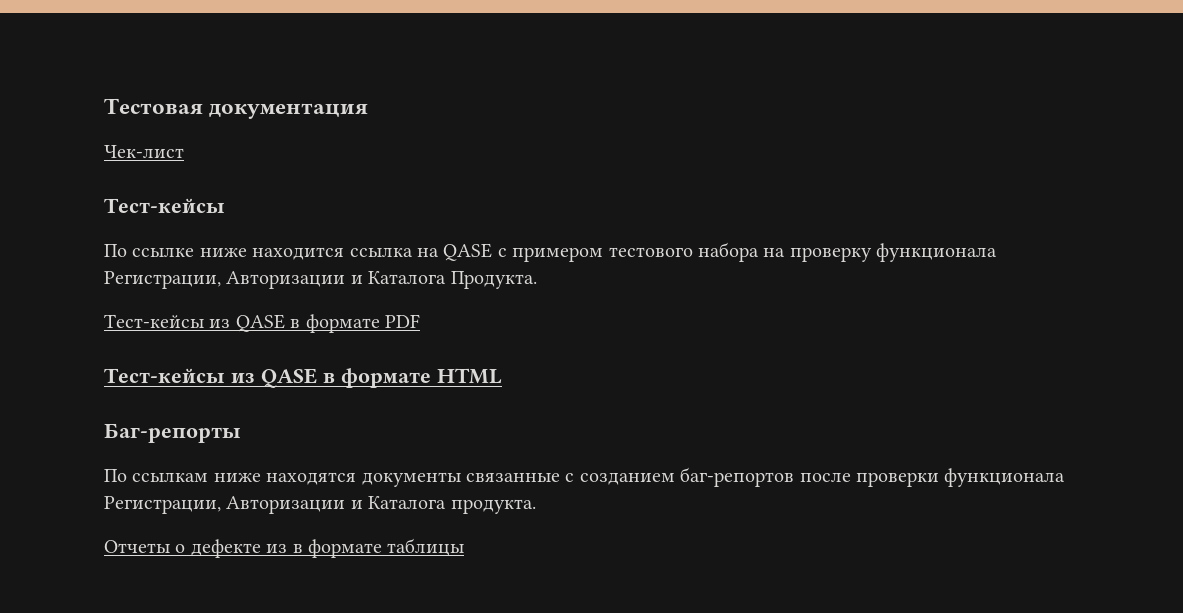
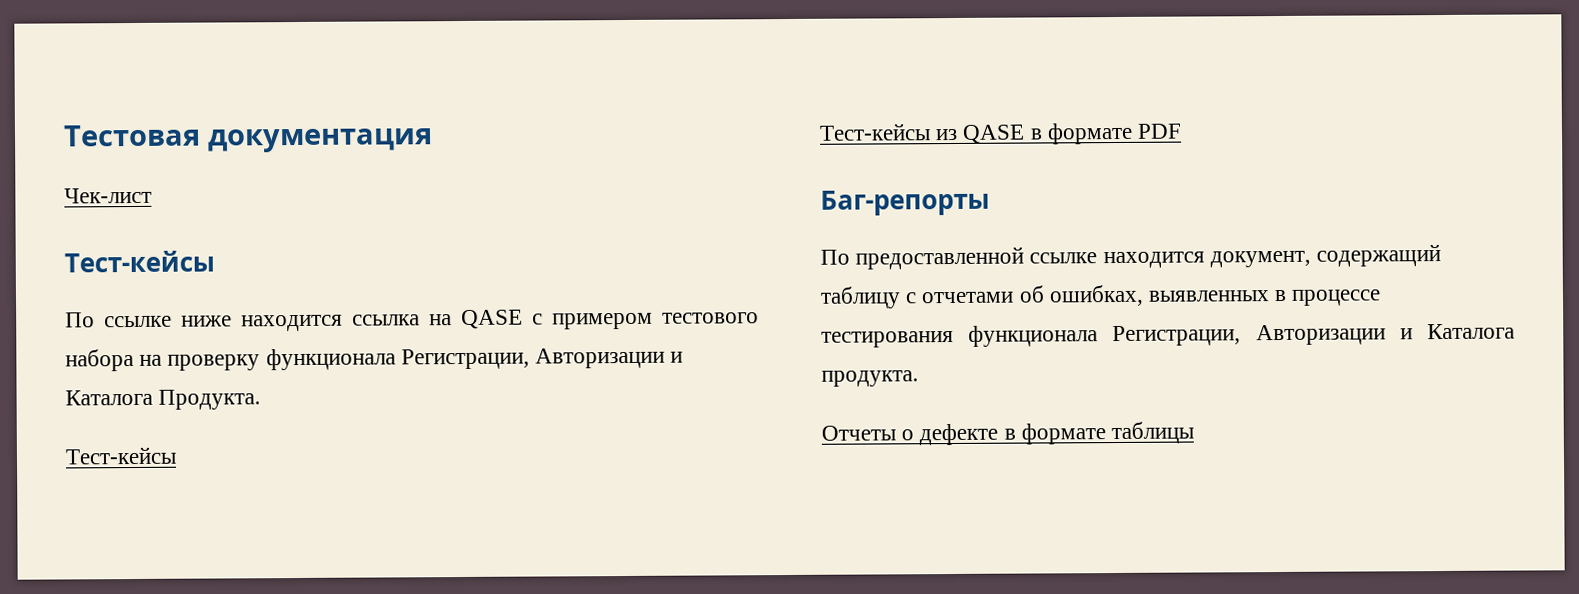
  По ссылке ниже находится ссылка на QASE с примером тестового набора на проверку функционала Регистрации, Авторизации и Каталога Продукта.
+ Тест-кейсы
- Тест-кейсы из QASE в формате HTML
  Баг-репорты
- По ссылкам ниже находятся документы связанные с созданием баг-репортов после проверки функционала Регистрации, Авторизации и Каталога продукта.
+ По предоставленной ссылке находится документ, содержащий таблицу с отчетами об ошибках, выявленных в процессе тестирования функционала Регистрации, Авторизации и Каталога продукта.
- Отчеты о дефекте из в формате таблицы
+ Отчеты о дефекте в формате таблицы

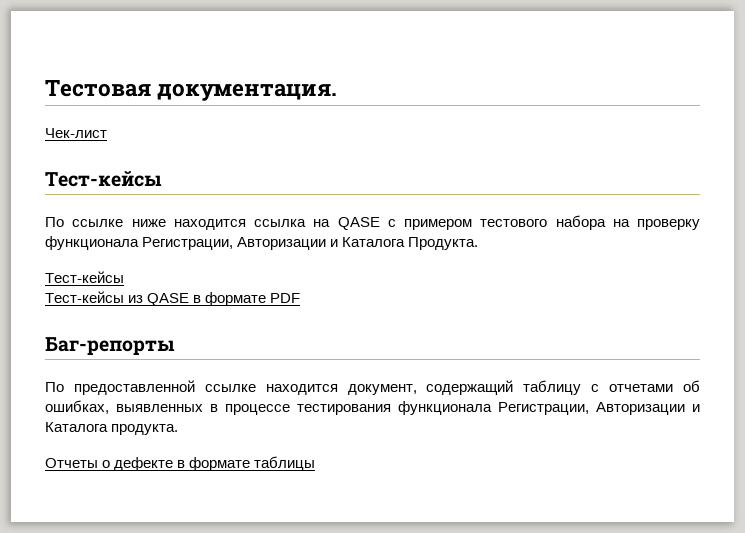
- Тестовая документация
+ Тестовая документация.

